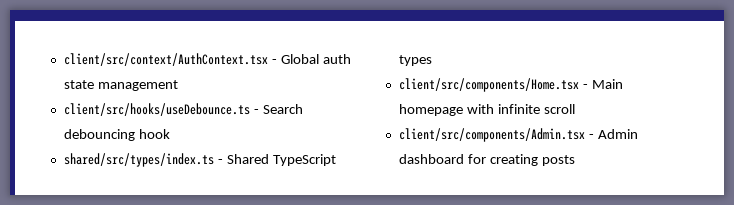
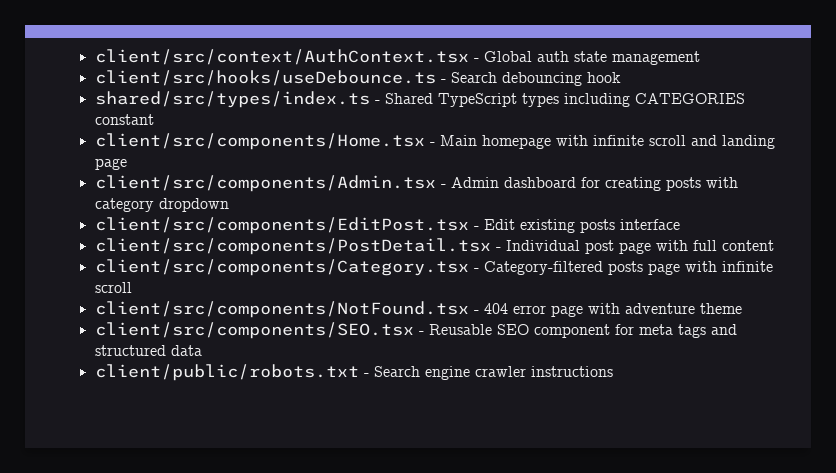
- shared/src/types/index.ts - Shared TypeScript types
+ shared/src/types/index.ts - Shared TypeScript types including CATEGORIES constant
- client/src/components/Home.tsx - Main homepage with infinite scroll
+ client/src/components/Home.tsx - Main homepage with infinite scroll and landing page
- client/src/components/Admin.tsx - Admin dashboard for creating posts
+ client/src/components/Admin.tsx - Admin dashboard for creating posts with category dropdown
+ client/src/components/EditPost.tsx - Edit existing posts interface
+ client/src/components/PostDetail.tsx - Individual post page with full content
+ client/src/components/Category.tsx - Category-filtered posts page with infinite scroll
+ client/src/components/NotFound.tsx - 404 error page with adventure theme
+ client/src/components/SEO.tsx - Reusable SEO component for meta tags and structured data
+ client/public/robots.txt - Search engine crawler instructions

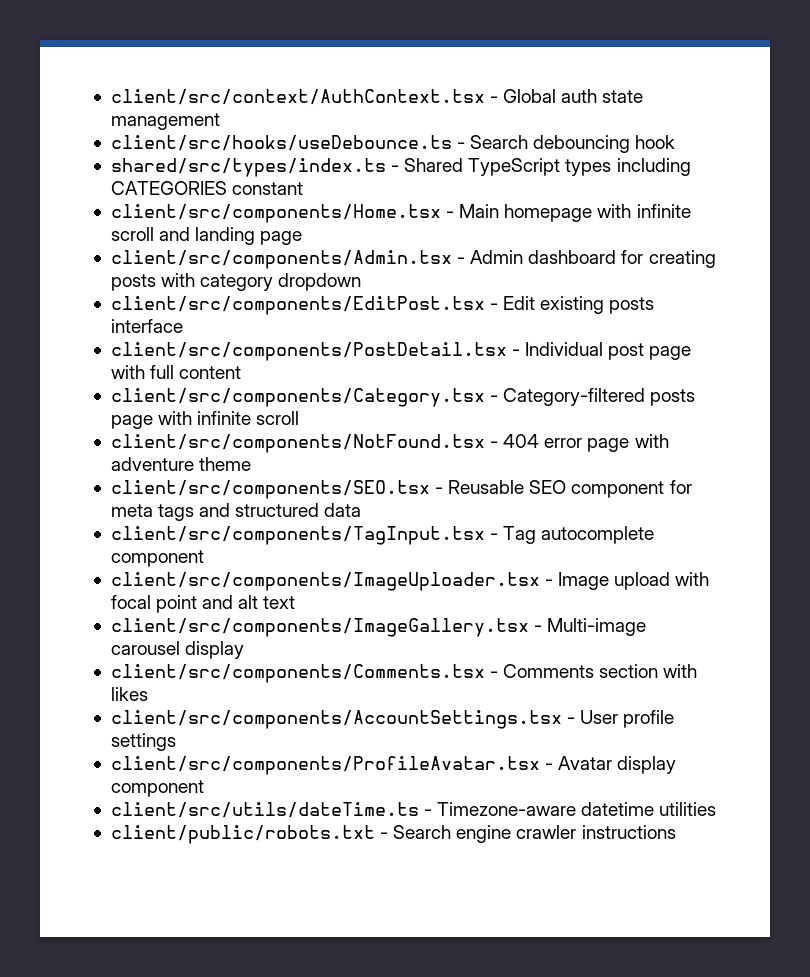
+ client/src/components/TagInput.tsx - Tag autocomplete component
+ client/src/components/ImageUploader.tsx - Image upload with focal point and alt text
+ client/src/components/ImageGallery.tsx - Multi-image carousel display
+ client/src/components/Comments.tsx - Comments section with likes
+ client/src/components/AccountSettings.tsx - User profile settings
+ client/src/components/ProfileAvatar.tsx - Avatar display component
+ client/src/utils/dateTime.ts - Timezone-aware datetime utilities

